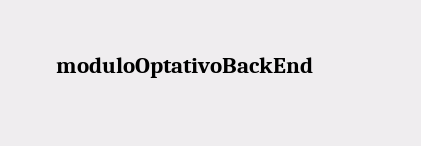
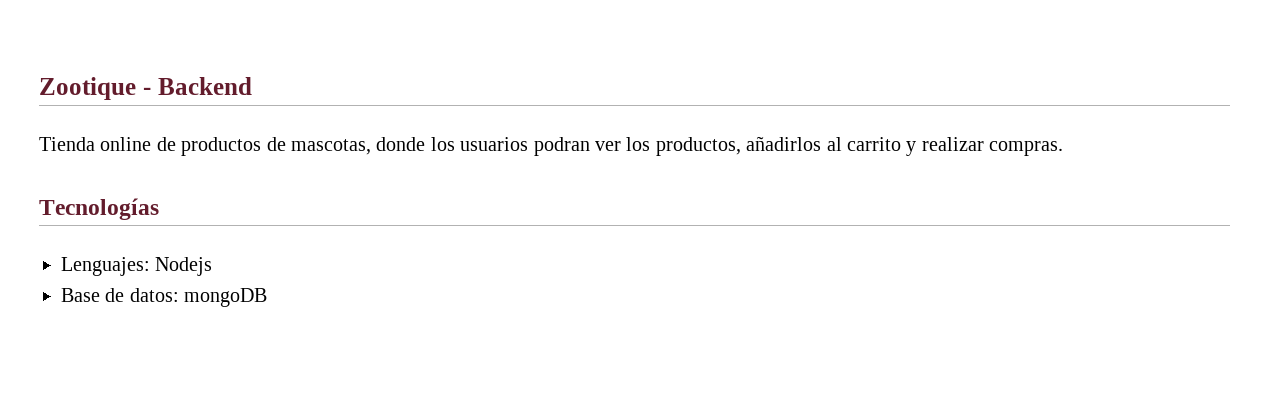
- moduloOptativoBackEnd
+ Zootique - Backend
+ Tienda online de productos de mascotas, donde los usuarios podran ver los productos, añadirlos al carrito y realizar compras.
+ Tecnologías
+ Lenguajes: Nodejs
+ Base de datos: mongoDB

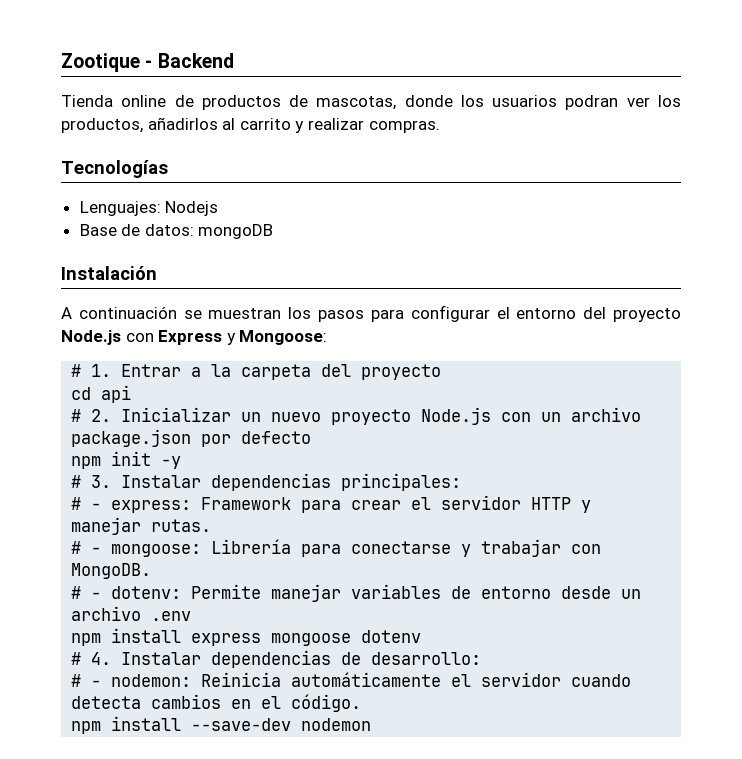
+ Instalación
+ A continuación se muestran los pasos para configurar el entorno del proyecto Node.js con Express y Mongoose:
+ # 1. Entrar a la carpeta del proyecto
+ cd api
+ # 2. Inicializar un nuevo proyecto Node.js con un archivo package.json por defecto
+ npm init -y
+ # 3. Instalar dependencias principales:
+ # - express: Framework para crear el servidor HTTP y manejar rutas.
+ # - mongoose: Librería para conectarse y trabajar con MongoDB.
+ # - dotenv: Permite manejar variables de entorno desde un archivo .env
+ npm install express mongoose dotenv
+ # 4. Instalar dependencias de desarrollo:
+ # - nodemon: Reinicia automáticamente el servidor cuando detecta cambios en el código.
+ npm install --save-dev nodemon

